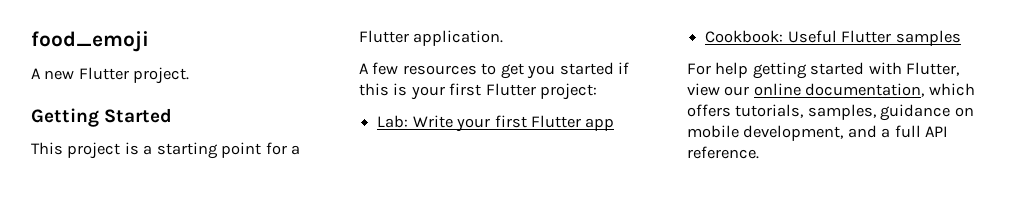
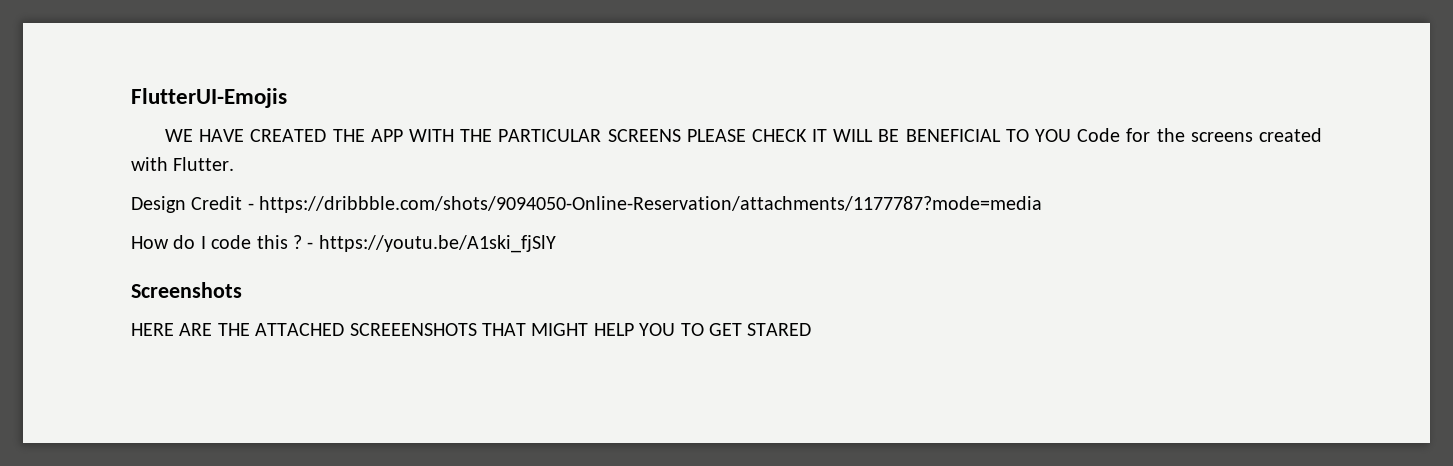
- food_emoji
- A new Flutter project.
- Getting Started
- This project is a starting point for a Flutter application.
- A few resources to get you started if this is your first Flutter project:
- Lab: Write your first Flutter app
- Cookbook: Useful Flutter samples
- For help getting started with Flutter, view our online documentation, which offers tutorials, samples, guidance on mobile development, and a full API reference.
+ FlutterUI-Emojis
+ WE HAVE CREATED THE APP WITH THE PARTICULAR SCREENS PLEASE CHECK IT WILL BE BENEFICIAL TO YOU Code for the screens created with Flutter.
+ Design Credit - https://dribbble.com/shots/9094050-Online-Reservation/attachments/1177787?mode=media
+ How do I code this ? - https://youtu.be/A1ski_fjSlY
+ Screenshots
+ HERE ARE THE ATTACHED SCREEENSHOTS THAT MIGHT HELP YOU TO GET STARED

